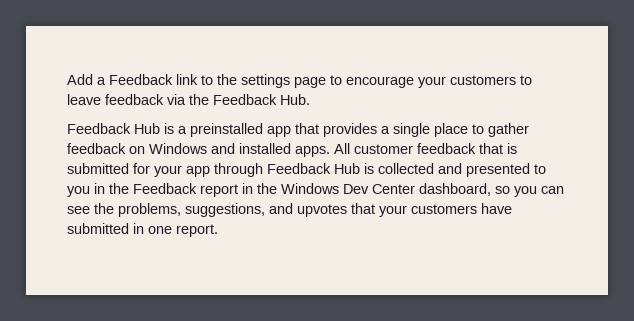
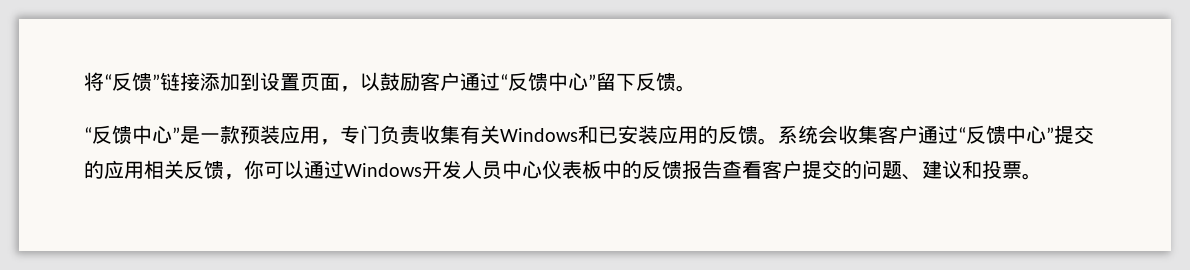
- Add a Feedback link to the settings page to encourage your customers to leave feedback via the Feedback Hub.
- Feedback Hub is a preinstalled app that provides a single place to gather feedback on Windows and installed apps. All customer feedback that is submitted for your app through Feedback Hub is collected and presented to you in the Feedback report in the Windows Dev Center dashboard, so you can see the problems, suggestions, and upvotes that your customers have submitted in one report.
+ 将“反馈”链接添加到设置页面，以鼓励客户通过“反馈中心”留下反馈。
+ “反馈中心”是一款预装应用，专门负责收集有关Windows和已安装应用的反馈。系统会收集客户通过“反馈中心”提交的应用相关反馈，你可以通过Windows开发人员中心仪表板中的反馈报告查看客户提交的问题、建议和投票。

